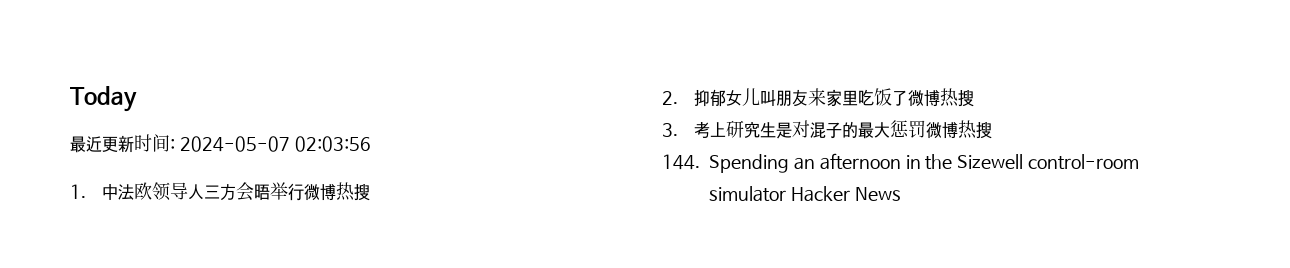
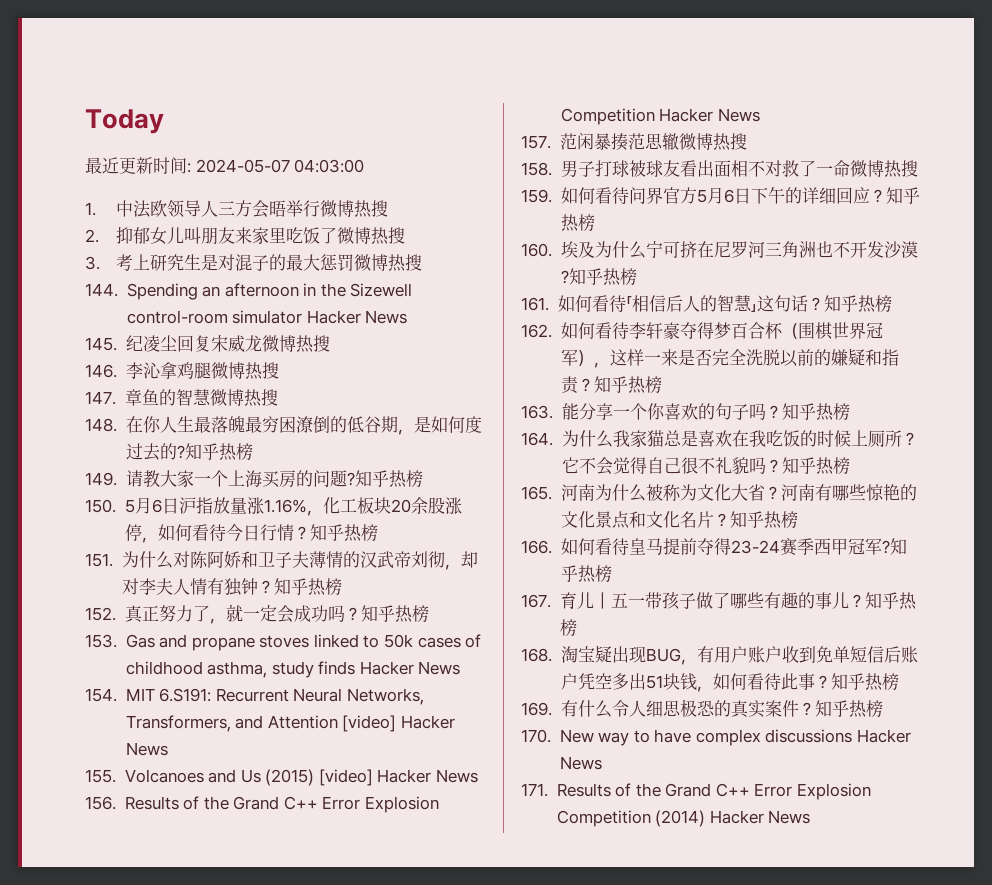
- 最近更新时间: 2024-05-07 02:03:56
+ 最近更新时间: 2024-05-07 04:03:00
+ 145.纪凌尘回复宋威龙微博热搜
+ 146.李沁拿鸡腿微博热搜
+ 147.章鱼的智慧微博热搜
+ 148.在你人生最落魄最穷困潦倒的低谷期，是如何度过去的?知乎热榜
+ 149.请教大家一个上海买房的问题?知乎热榜
+ 150. 5月6日沪指放量涨1.16%，化工板块20余股涨停，如何看待今日行情？知乎热榜
+ 151.为什么对陈阿娇和卫子夫薄情的汉武帝刘彻，却对李夫人情有独钟？知乎热榜
+ 152.真正努力了，就一定会成功吗？知乎热榜
+ 153. Gas and propane stoves linked to 50k cases of childhood asthma, study finds Hacker News
+ 154. MIT 6.S191: Recurrent Neural Networks, Transformers, and Attention [video] Hacker News
+ 155. Volcanoes and Us (2015) [video] Hacker News
+ 156. Results of the Grand C++ Error Explosion Competition Hacker News
+ 157.范闲暴揍范思辙微博热搜
+ 158.男子打球被球友看出面相不对救了一命微博热搜
+ 159.如何看待问界官方5月6日下午的详细回应？知乎热榜
+ 160.埃及为什么宁可挤在尼罗河三角洲也不开发沙漠?知乎热榜
+ 161.如何看待「相信后人的智慧」这句话？知乎热榜
+ 162.如何看待李轩豪夺得梦百合杯（围棋世界冠军），这样一来是否完全洗脱以前的嫌疑和指责？知乎热榜
+ 163.能分享一个你喜欢的句子吗？知乎热榜
+ 164.为什么我家猫总是喜欢在我吃饭的时候上厕所？它不会觉得自己很不礼貌吗？知乎热榜
+ 165.河南为什么被称为文化大省？河南有哪些惊艳的文化景点和文化名片？知乎热榜
+ 166.如何看待皇马提前夺得23-24赛季西甲冠军?知乎热榜
+ 167.育儿丨五一带孩子做了哪些有趣的事儿？知乎热榜
+ 168.淘宝疑出现BUG，有用户账户收到免单短信后账户凭空多出51块钱，如何看待此事？知乎热榜
+ 169.有什么令人细思极恐的真实案件？知乎热榜
+ 170. New way to have complex discussions Hacker News
+ 171. Results of the Grand C++ Error Explosion Competition (2014) Hacker News

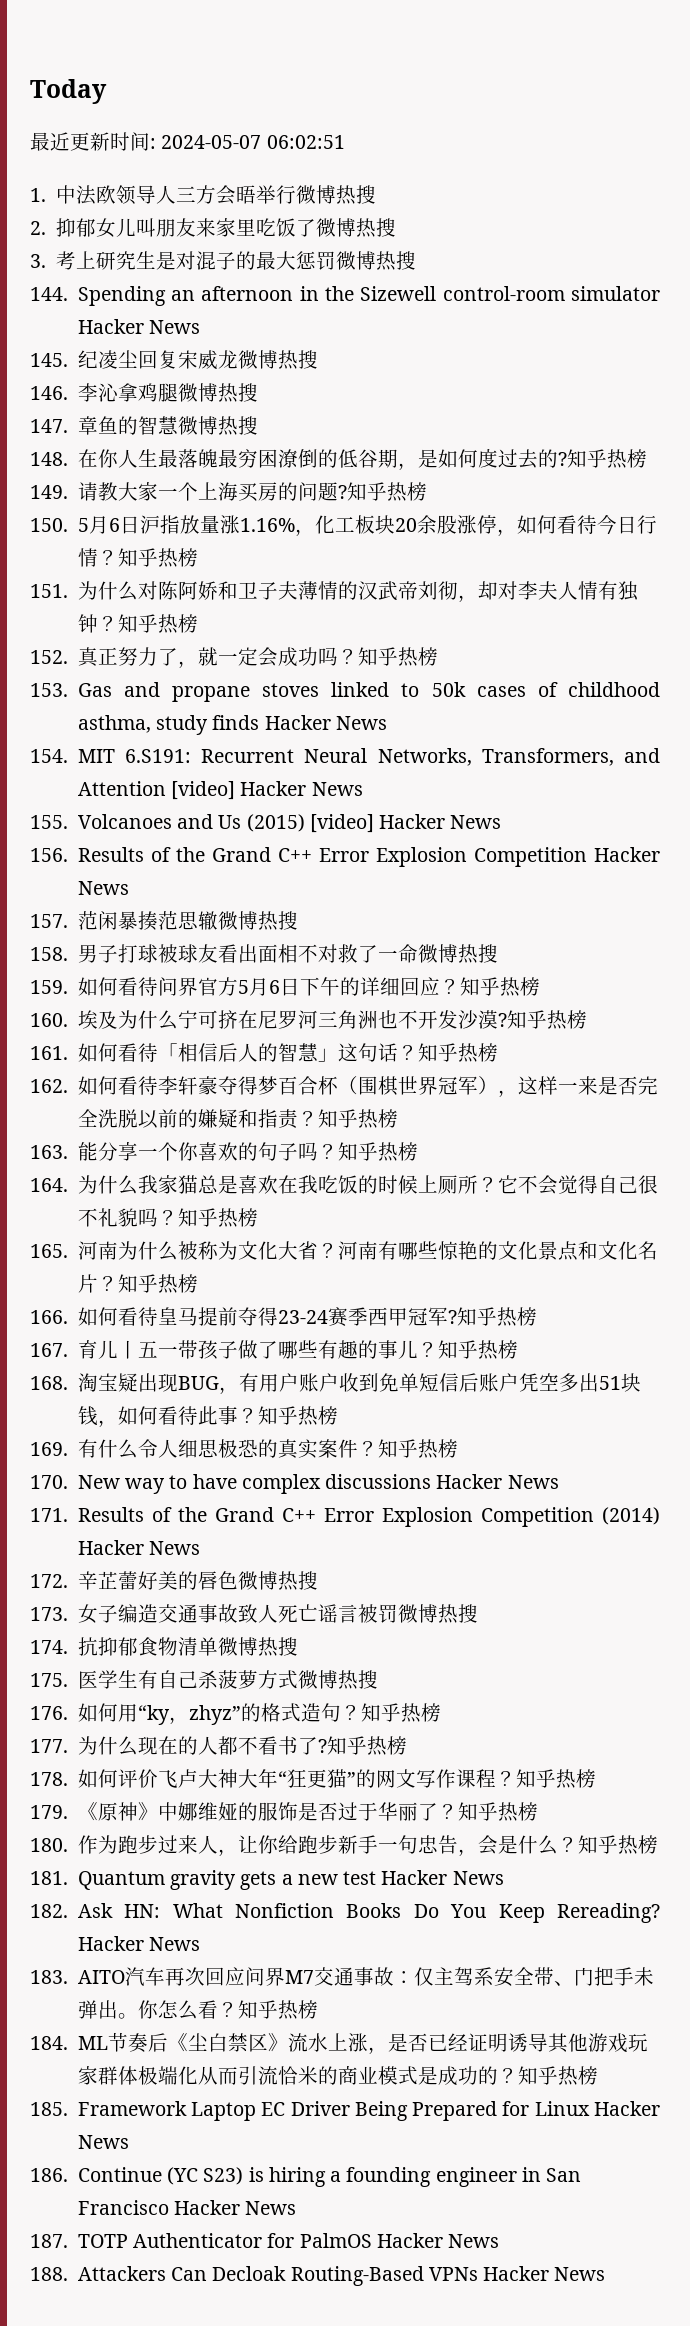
- 最近更新时间: 2024-05-07 04:03:00
+ 最近更新时间: 2024-05-07 06:02:51
+ 172.辛芷蕾好美的唇色微博热搜
+ 173.女子编造交通事故致人死亡谣言被罚微博热搜
+ 174.抗抑郁食物清单微博热搜
+ 175.医学生有自己杀菠萝方式微博热搜
+ 176.如何用“ky，zhyz”的格式造句？知乎热榜
+ 177.为什么现在的人都不看书了?知乎热榜
+ 178.如何评价飞卢大神大年“狂更猫”的网文写作课程？知乎热榜
+ 179.《原神》中娜维娅的服饰是否过于华丽了？知乎热榜
+ 180.作为跑步过来人，让你给跑步新手一句忠告，会是什么？知乎热榜
+ 181. Quantum gravity gets a new test Hacker News
+ 182. Ask HN: What Nonfiction Books Do You Keep Rereading? Hacker News
+ 183. AITO汽车再次回应问界M7交通事故：仅主驾系安全带、门把手未弹出。你怎么看？知乎热榜
+ 184. ML节奏后《尘白禁区》流水上涨，是否已经证明诱导其他游戏玩家群体极端化从而引流恰米的商业模式是成功的？知乎热榜
+ 185. Framework Laptop EC Driver Being Prepared for Linux Hacker News
+ 186. Continue (YC S23) is hiring a founding engineer in San Francisco Hacker News
+ 187. TOTP Authenticator for PalmOS Hacker News
+ 188. Attackers Can Decloak Routing-Based VPNs Hacker News

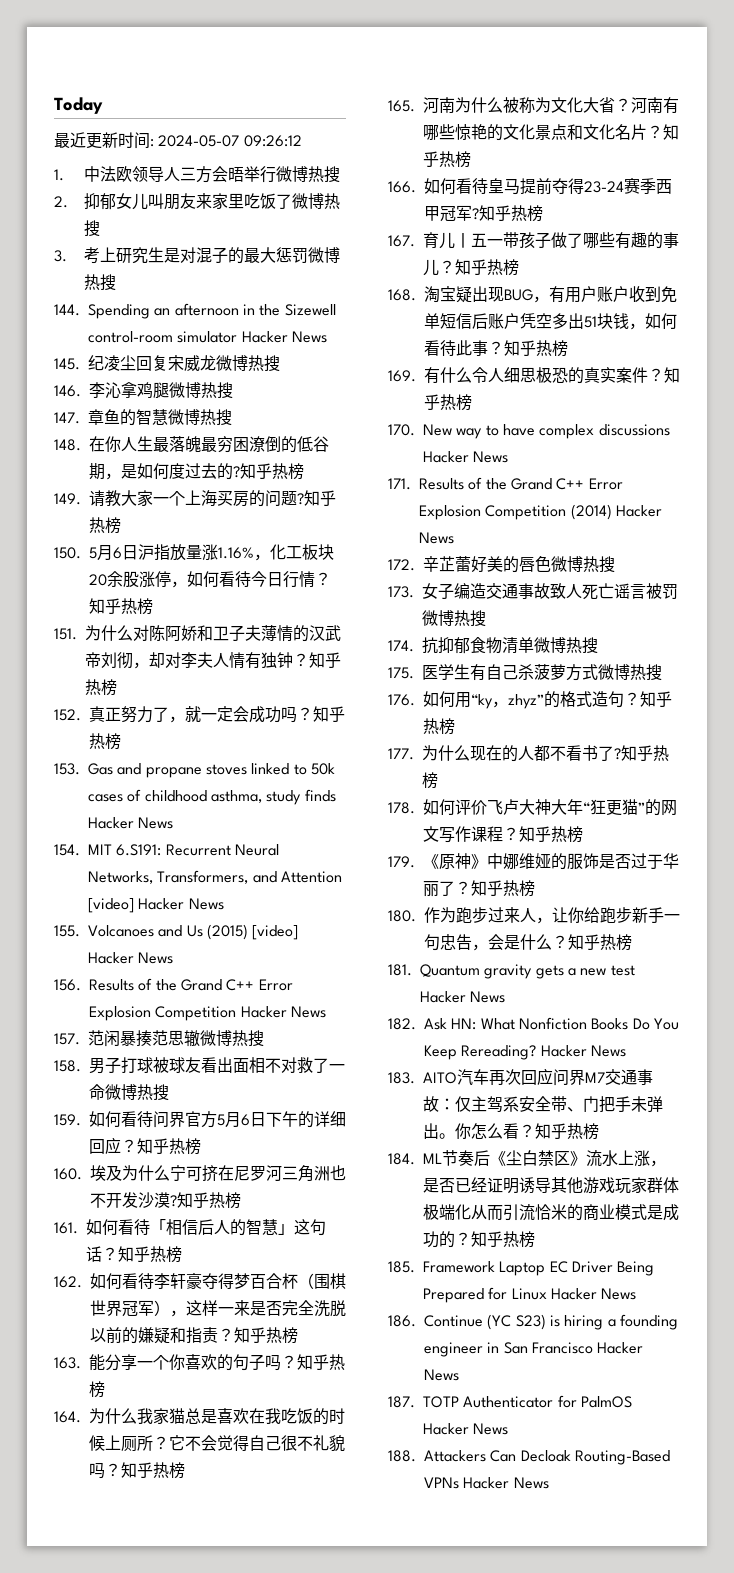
- 最近更新时间: 2024-05-07 06:02:51
+ 最近更新时间: 2024-05-07 09:26:12

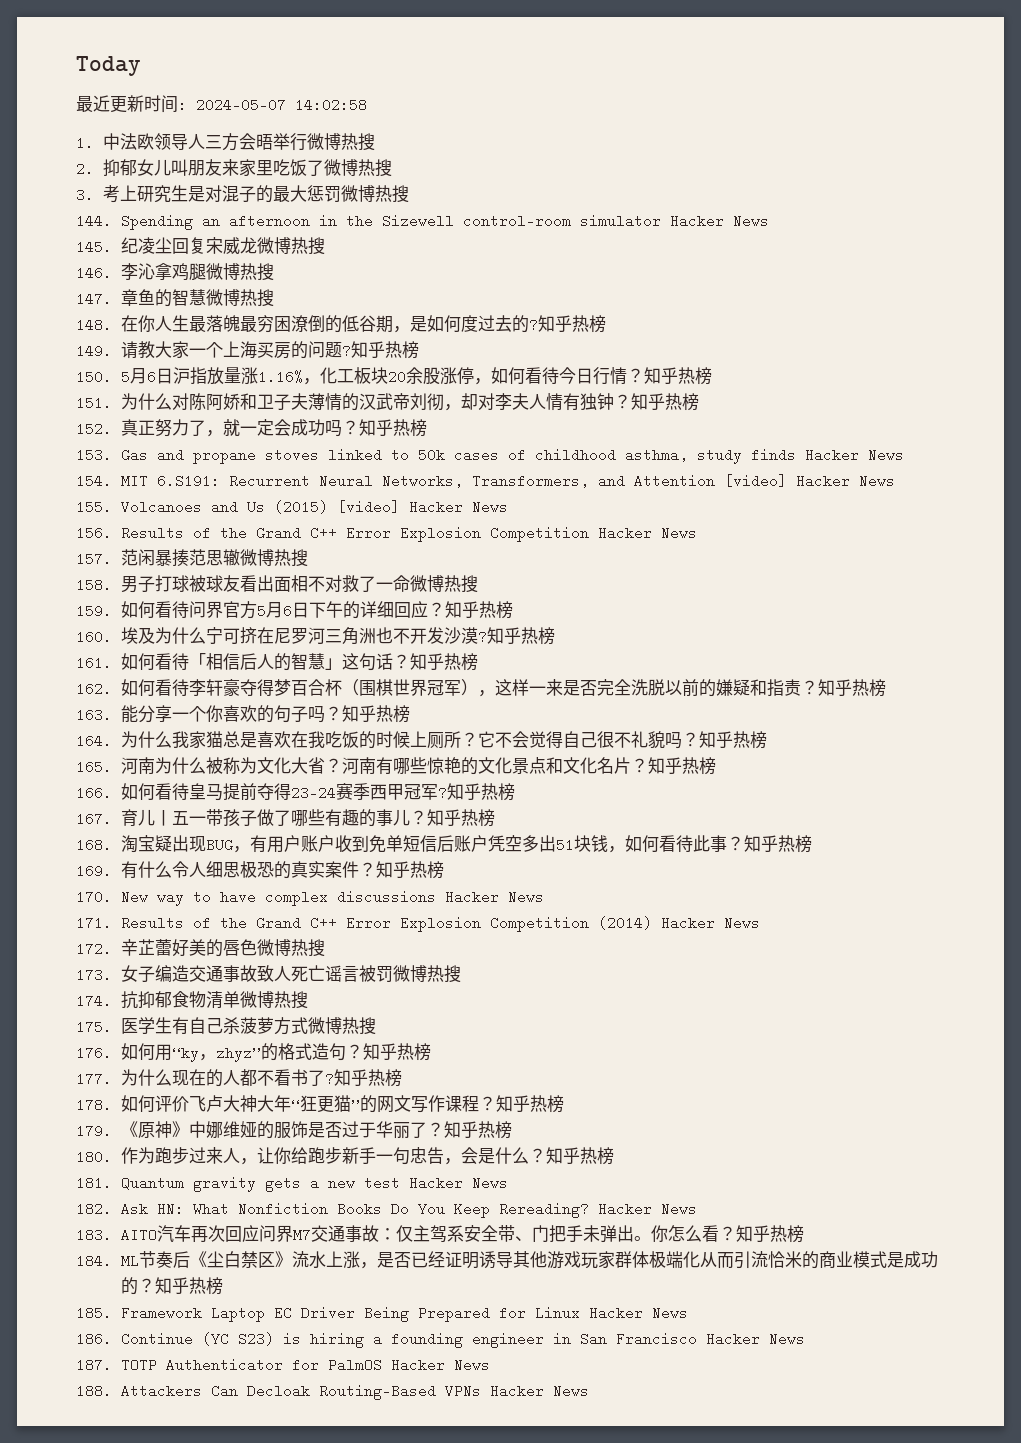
- 最近更新时间: 2024-05-07 09:26:12
+ 最近更新时间: 2024-05-07 14:02:58

